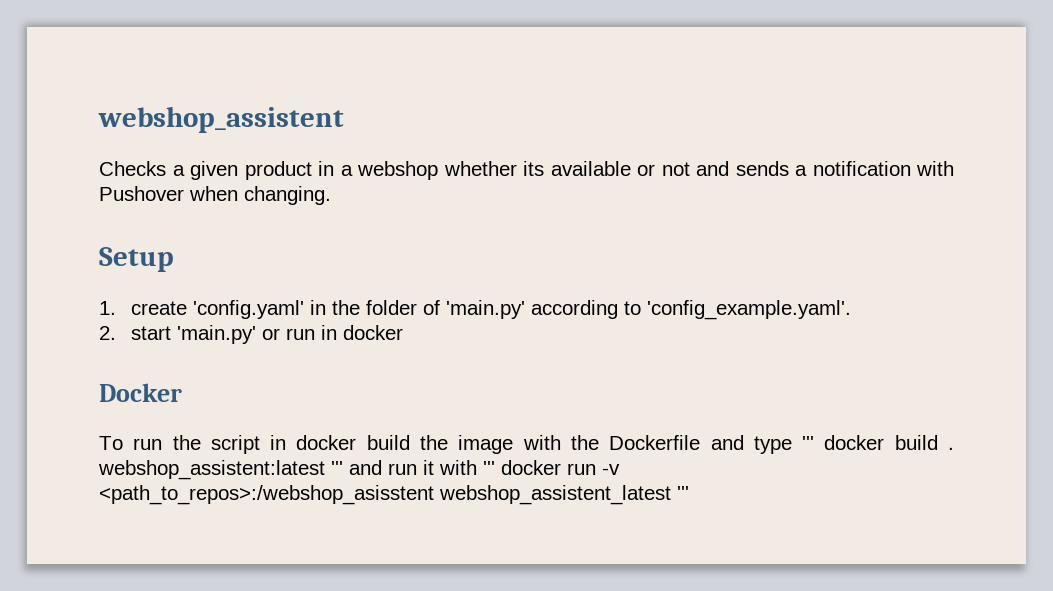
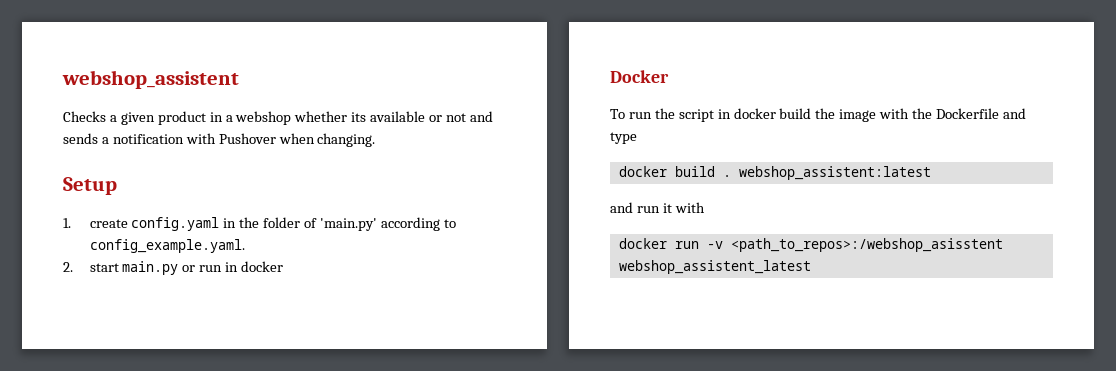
- 1. create 'config.yaml' in the folder of 'main.py' according to 'config_example.yaml'.
+ 1. create config.yaml in the folder of 'main.py' according to config_example.yaml.
- 2. start 'main.py' or run in docker
+ 2. start main.py or run in docker
- To run the script in docker build the image with the Dockerfile and type ''' docker build . webshop_assistent:latest ''' and run it with ''' docker run -v <path_to_repos>:/webshop_asisstent webshop_assistent_latest '''
+ To run the script in docker build the image with the Dockerfile and type
+ docker build . webshop_assistent:latest
+ and run it with
+ docker run -v <path_to_repos>:/webshop_asisstent webshop_assistent_latest

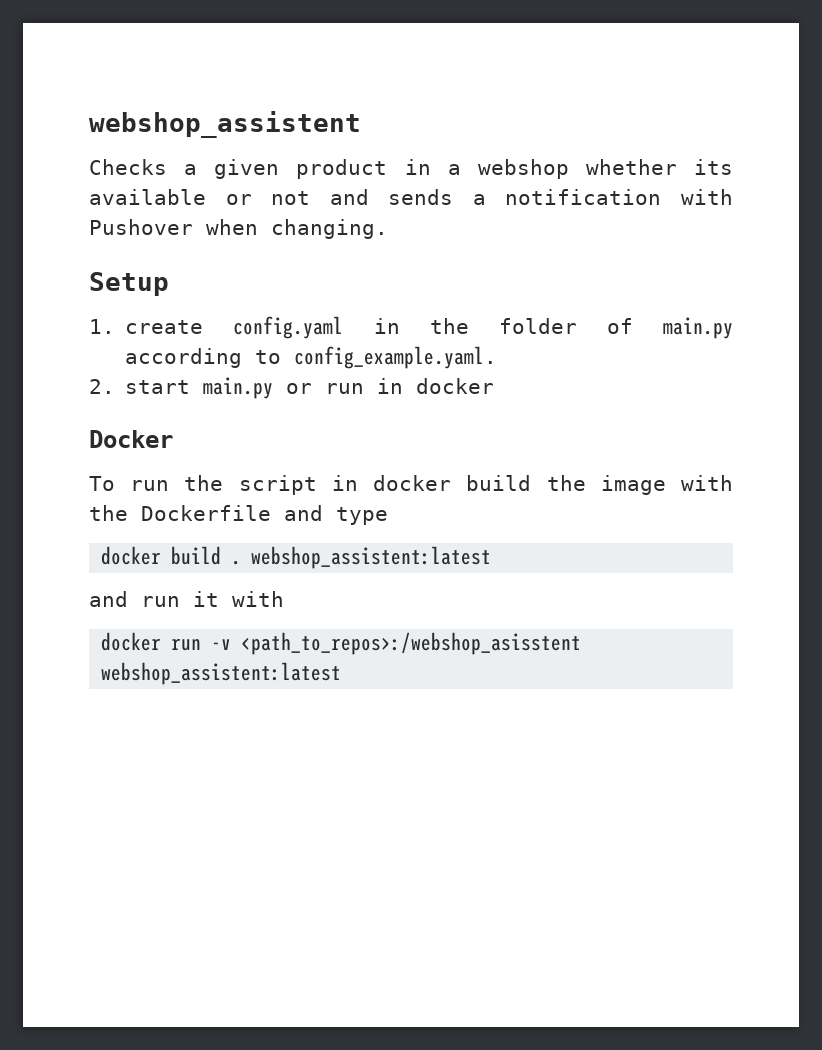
- 1. create config.yaml in the folder of 'main.py' according to config_example.yaml.
+ 1. create config.yaml in the folder of main.py according to config_example.yaml.
- docker run -v <path_to_repos>:/webshop_asisstent webshop_assistent_latest
+ docker run -v <path_to_repos>:/webshop_asisstent webshop_assistent:latest

